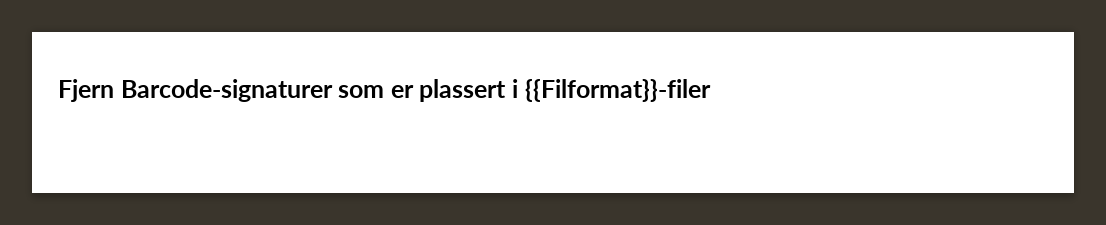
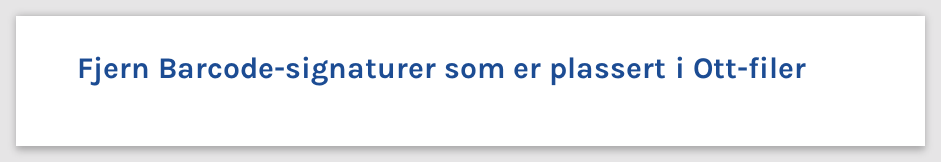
- Fjern Barcode-signaturer som er plassert i {{Filformat}}-filer
+ Fjern Barcode-signaturer som er plassert i Ott-filer

